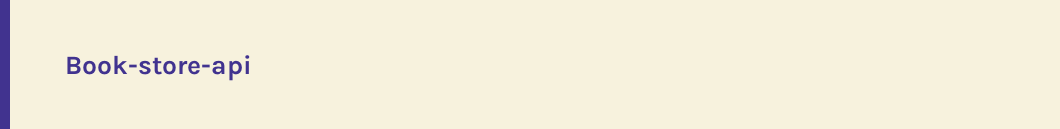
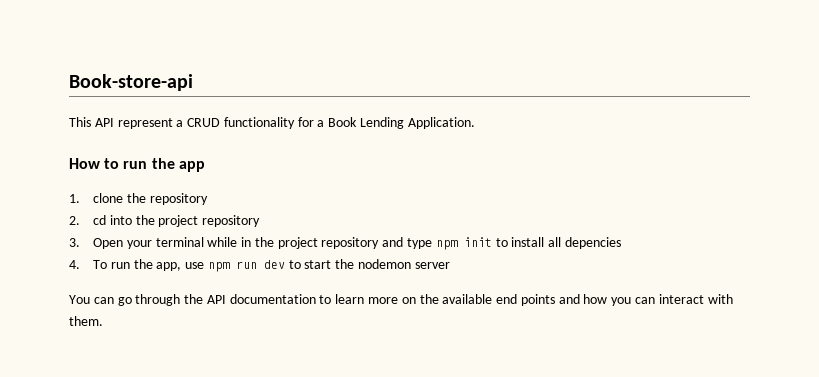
+ This API represent a CRUD functionality for a Book Lending Application.
+ How to run the app
+ 1. clone the repository
+ 2. cd into the project repository
+ 3. Open your terminal while in the project repository and type npm init to install all depencies
+ 4. To run the app, use npm run dev to start the nodemon server
+ You can go through the API documentation to learn more on the available end points and how you can interact with them.

